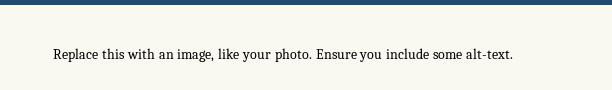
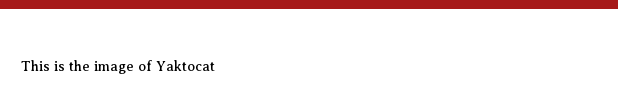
- Replace this with an image, like your photo. Ensure you include some alt-text.
+ This is the image of Yaktocat

